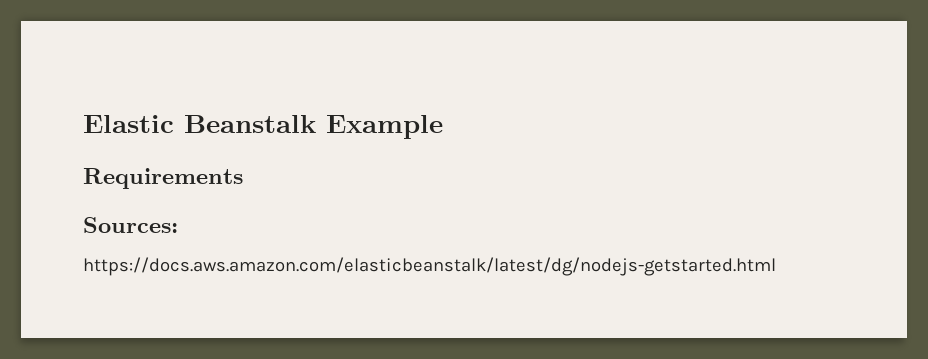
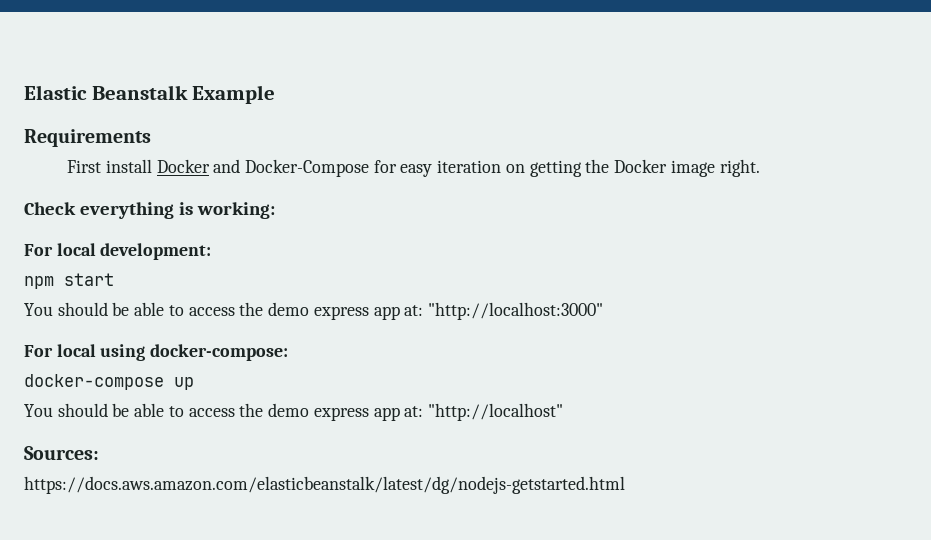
+ First install Docker and Docker-Compose for easy iteration on getting the Docker image right.
+ Check everything is working:
+ For local development:
+ npm start
+ You should be able to access the demo express app at: "http://localhost:3000"
+ For local using docker-compose:
+ docker-compose up
+ You should be able to access the demo express app at: "http://localhost"

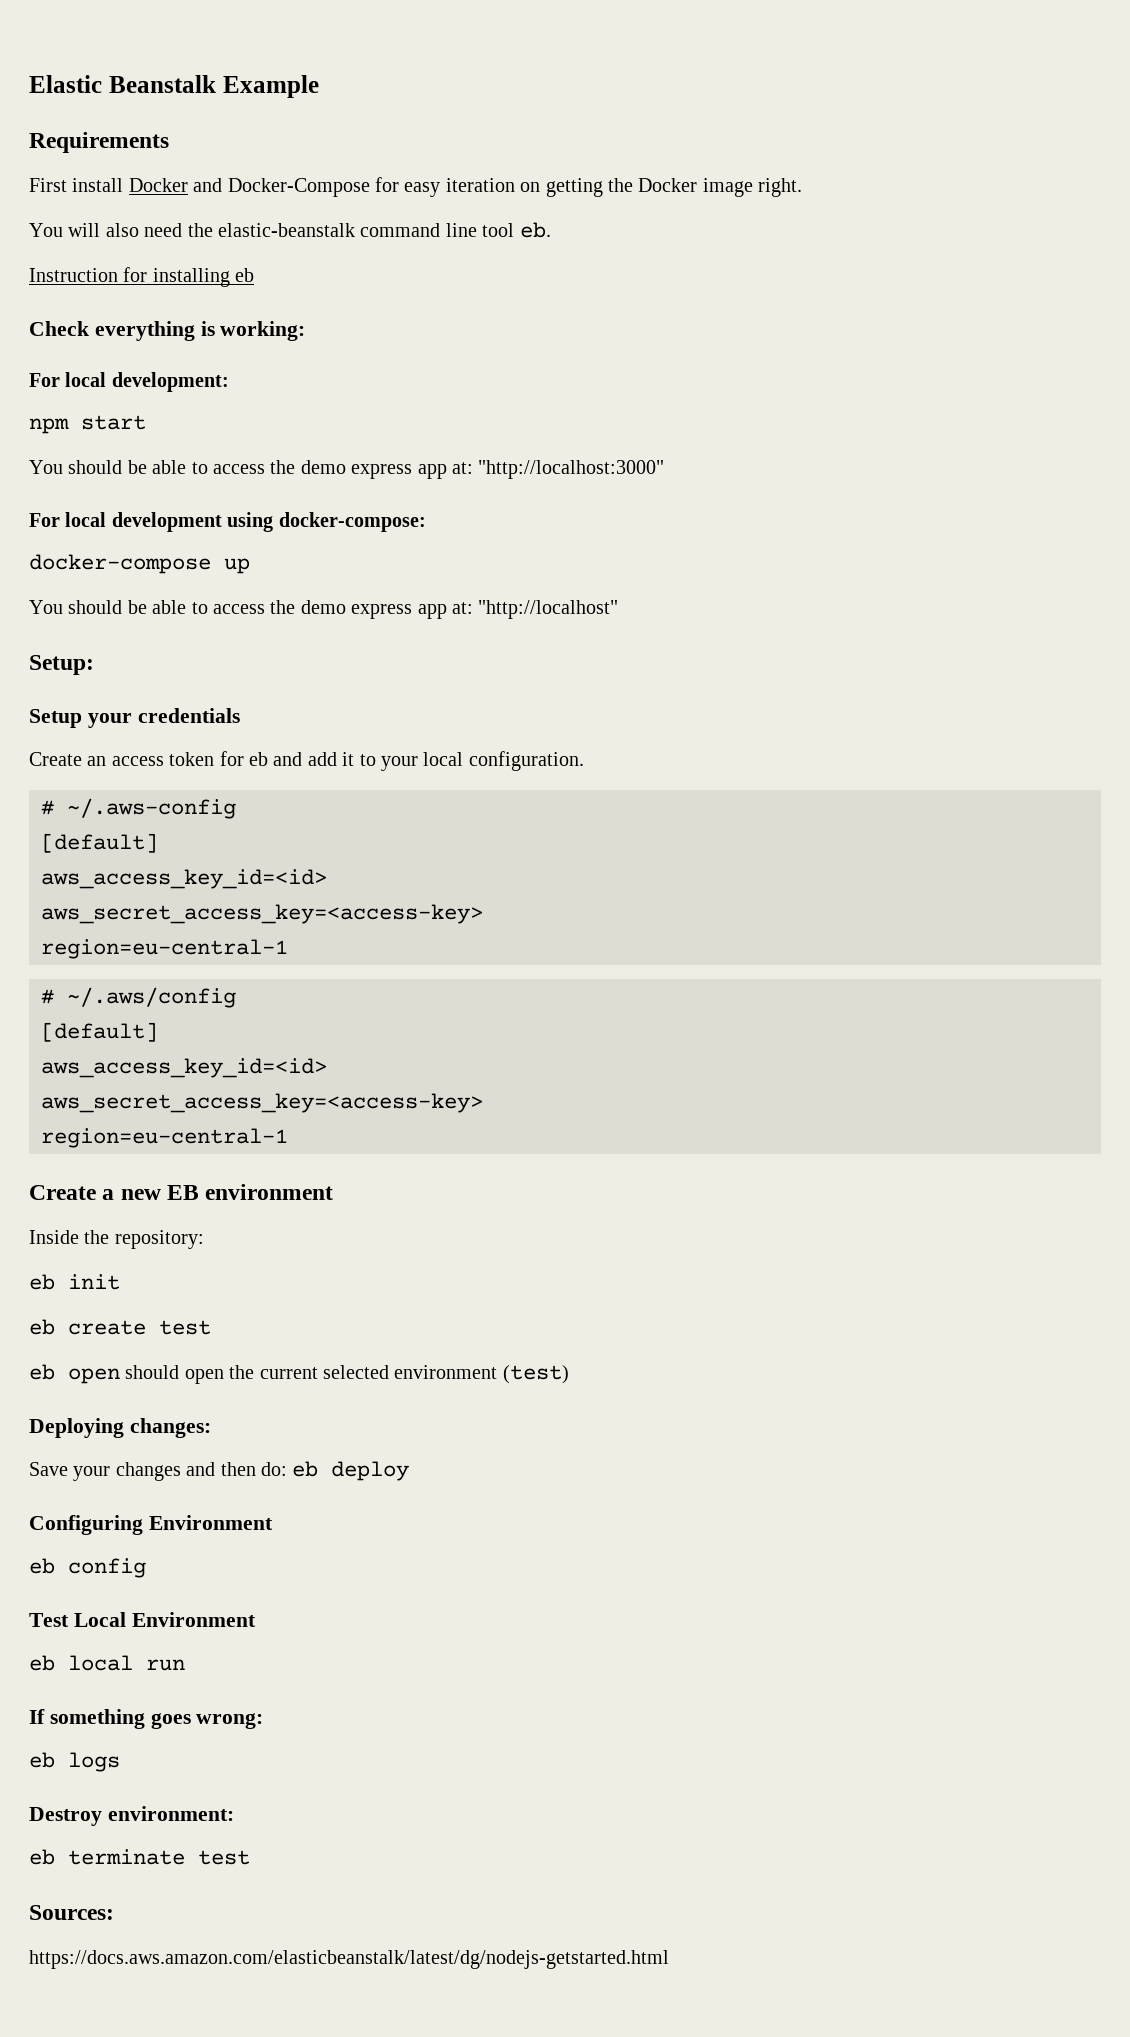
+ You will also need the elastic-beanstalk command line tool eb.
+ Instruction for installing eb
- For local using docker-compose:
+ For local development using docker-compose:
+ Setup:
+ Setup your credentials
+ Create an access token for eb and add it to your local configuration.
+ # ~/.aws-config
+ [default]
+ aws_access_key_id=<id>
+ aws_secret_access_key=<access-key>
+ region=eu-central-1
+ # ~/.aws/config
+ [default]
+ aws_access_key_id=<id>
+ aws_secret_access_key=<access-key>
+ region=eu-central-1
+ Create a new EB environment
+ Inside the repository:
+ eb init
+ eb create test
+ eb open should open the current selected environment (test)
+ Deploying changes:
+ Save your changes and then do: eb deploy
+ Configuring Environment
+ eb config
+ Test Local Environment
+ eb local run
+ If something goes wrong:
+ eb logs
+ Destroy environment:
+ eb terminate test

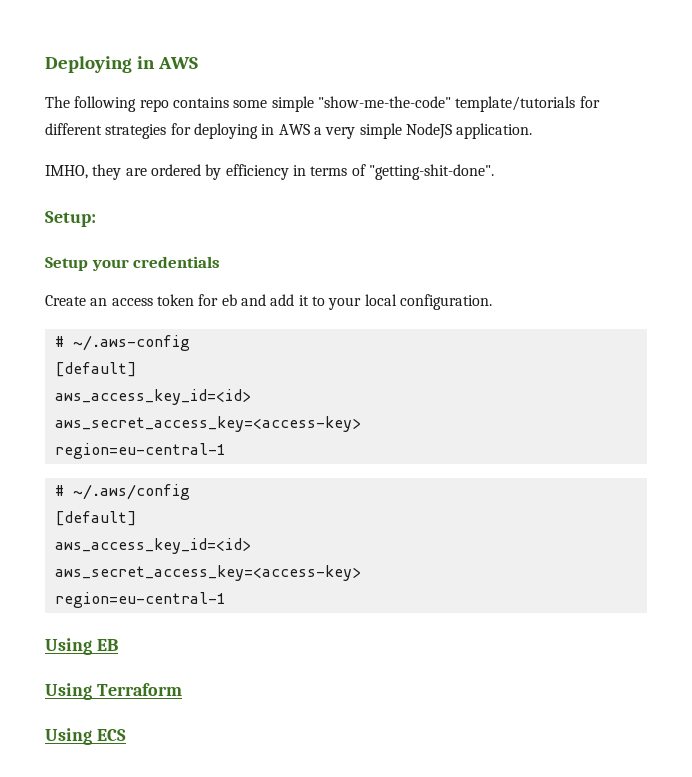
- Elastic Beanstalk Example
- Requirements
- First install Docker and Docker-Compose for easy iteration on getting the Docker image right.
- You will also need the elastic-beanstalk command line tool eb.
- Instruction for installing eb
- Check everything is working:
- For local development:
- npm start
- You should be able to access the demo express app at: "http://localhost:3000"
- For local development using docker-compose:
- docker-compose up
- You should be able to access the demo express app at: "http://localhost"
+ Deploying in AWS
+ The following repo contains some simple "show-me-the-code" template/tutorials for different strategies for deploying in AWS a very simple NodeJS application.
+ IMHO, they are ordered by efficiency in terms of "getting-shit-done".
- Create a new EB environment
- Inside the repository:
- eb init
- eb create test
- eb open should open the current selected environment (test)
- Deploying changes:
- Save your changes and then do: eb deploy
- Configuring Environment
- eb config
- Test Local Environment
- eb local run
- If something goes wrong:
- eb logs
- Destroy environment:
- eb terminate test
- Sources:
- https://docs.aws.amazon.com/elasticbeanstalk/latest/dg/nodejs-getstarted.html
+ Using EB
+ Using Terraform
+ Using ECS

